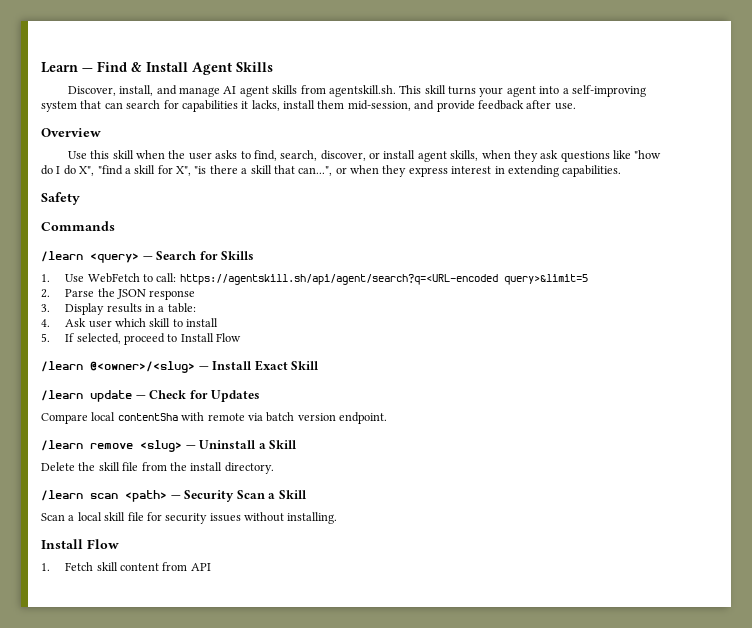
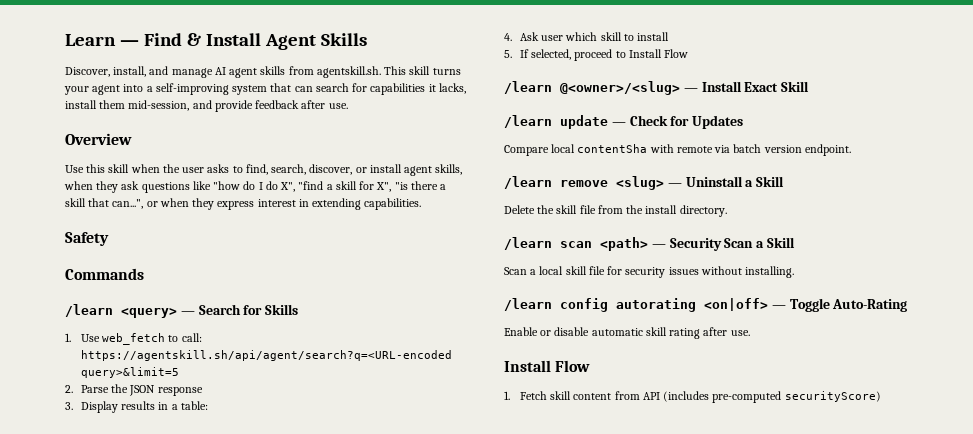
- 1. Use WebFetch to call: https://agentskill.sh/api/agent/search?q=<URL-encoded query>&limit=5
+ 1. Use web_fetch to call: https://agentskill.sh/api/agent/search?q=<URL-encoded query>&limit=5
+ /learn config autorating <on|off> — Toggle Auto-Rating
+ Enable or disable automatic skill rating after use.
- 1. Fetch skill content from API
+ 1. Fetch skill content from API (includes pre-computed securityScore)

